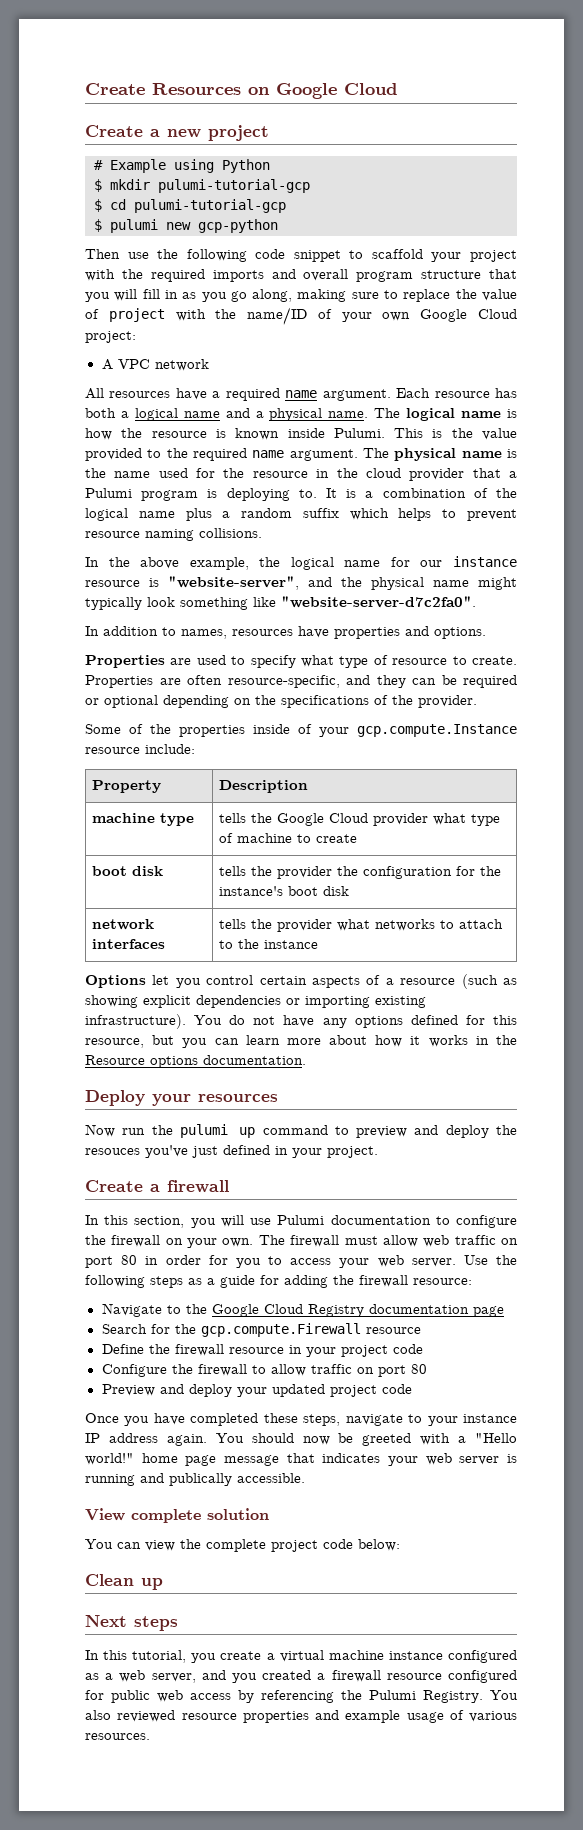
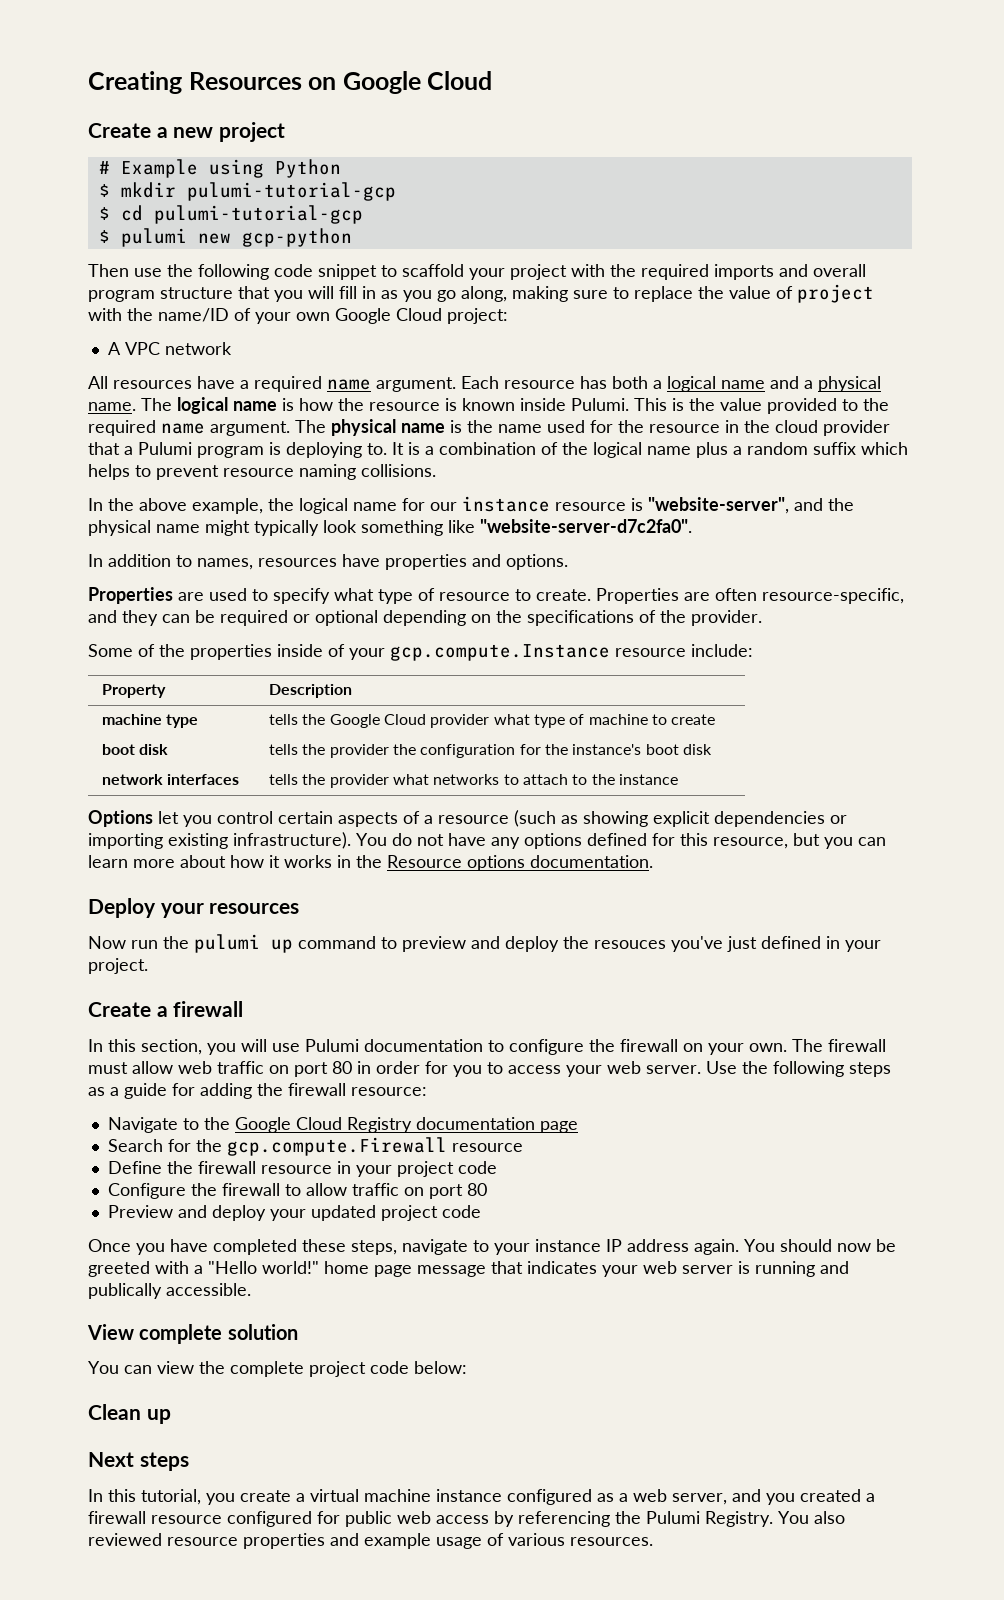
- Create Resources on Google Cloud
+ Creating Resources on Google Cloud

